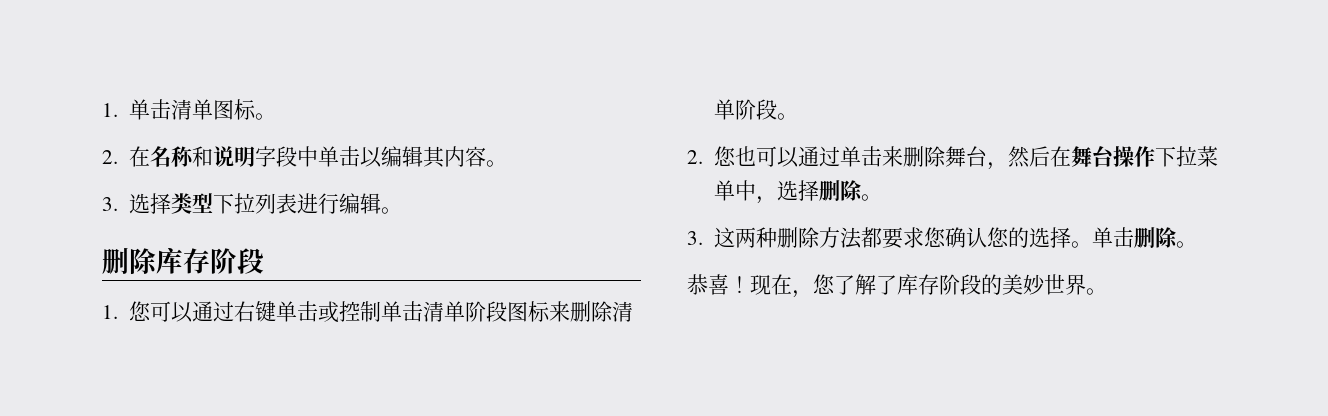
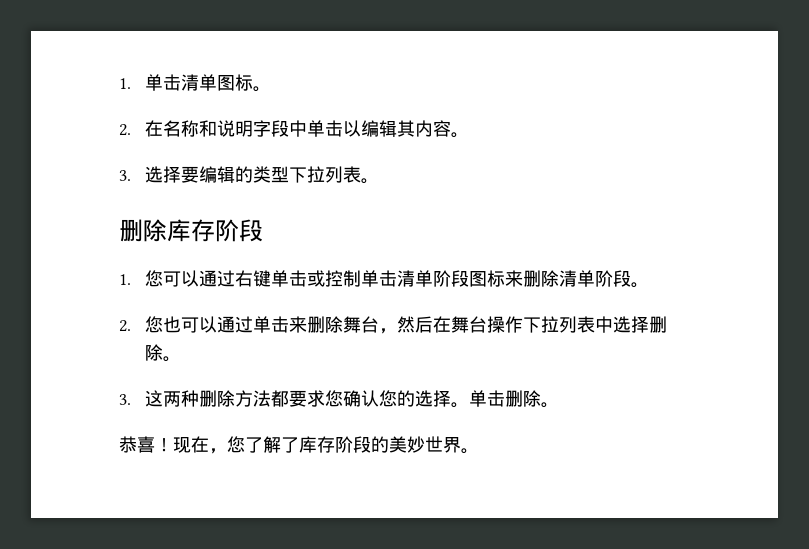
- 3.选择类型下拉列表进行编辑。
+ 3.选择要编辑的类型下拉列表。
- 2.您也可以通过单击来删除舞台，然后在舞台操作下拉菜单中，选择删除。
+ 2.您也可以通过单击来删除舞台，然后在舞台操作下拉列表中选择删除。

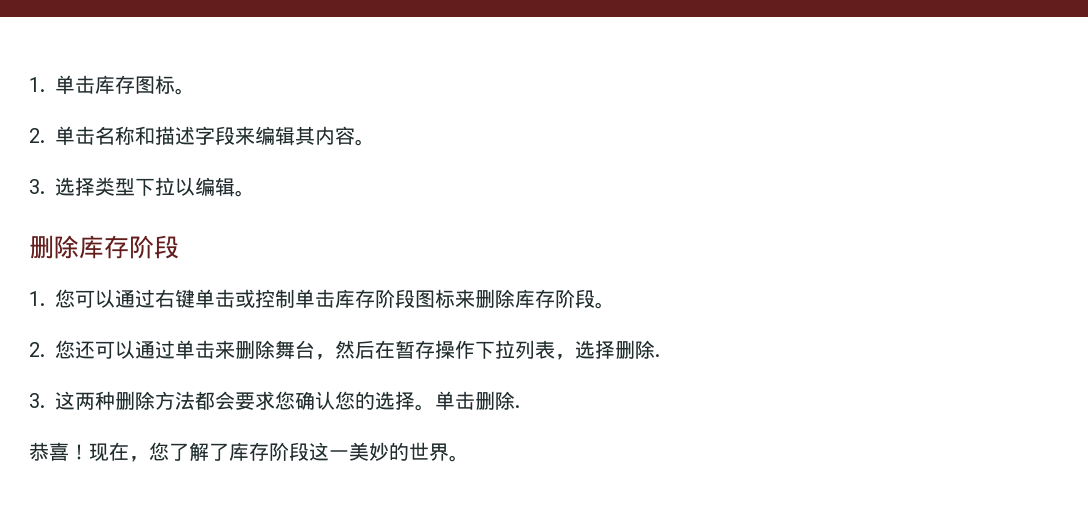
- 1.单击清单图标。
+ 1.单击库存图标。
- 2.在名称和说明字段中单击以编辑其内容。
+ 2.单击名称和描述字段来编辑其内容。
- 3.选择要编辑的类型下拉列表。
+ 3.选择类型下拉以编辑。
- 1.您可以通过右键单击或控制单击清单阶段图标来删除清单阶段。
+ 1.您可以通过右键单击或控制单击库存阶段图标来删除库存阶段。
- 2.您也可以通过单击来删除舞台，然后在舞台操作下拉列表中选择删除。
+ 2.您还可以通过单击来删除舞台，然后在暂存操作下拉列表，选择删除.
- 3.这两种删除方法都要求您确认您的选择。
+ 3.这两种删除方法都会要求您确认您的选择。
- 单击删除。
+ 单击删除.
- 现在，您了解了库存阶段的美妙世界。
+ 现在，您了解了库存阶段这一美妙的世界。

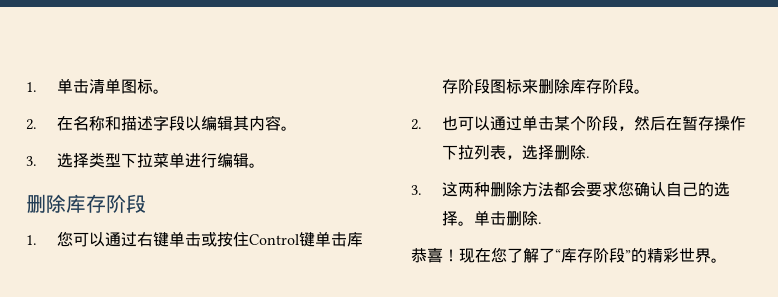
- 1.单击库存图标。
+ 1.单击清单图标。
- 2.单击名称和描述字段来编辑其内容。
+ 2.在名称和描述字段以编辑其内容。
- 3.选择类型下拉以编辑。
+ 3.选择类型下拉菜单进行编辑。
- 1.您可以通过右键单击或控制单击库存阶段图标来删除库存阶段。
+ 1.您可以通过右键单击或按住Control键单击库存阶段图标来删除库存阶段。
- 2.您还可以通过单击来删除舞台，然后在暂存操作下拉列表，选择删除.
+ 2.也可以通过单击某个阶段，然后在暂存操作下拉列表，选择删除.
- 3.这两种删除方法都会要求您确认您的选择。
+ 3.这两种删除方法都会要求您确认自己的选择。
- 现在，您了解了库存阶段这一美妙的世界。
+ 现在您了解了“库存阶段”的精彩世界。

